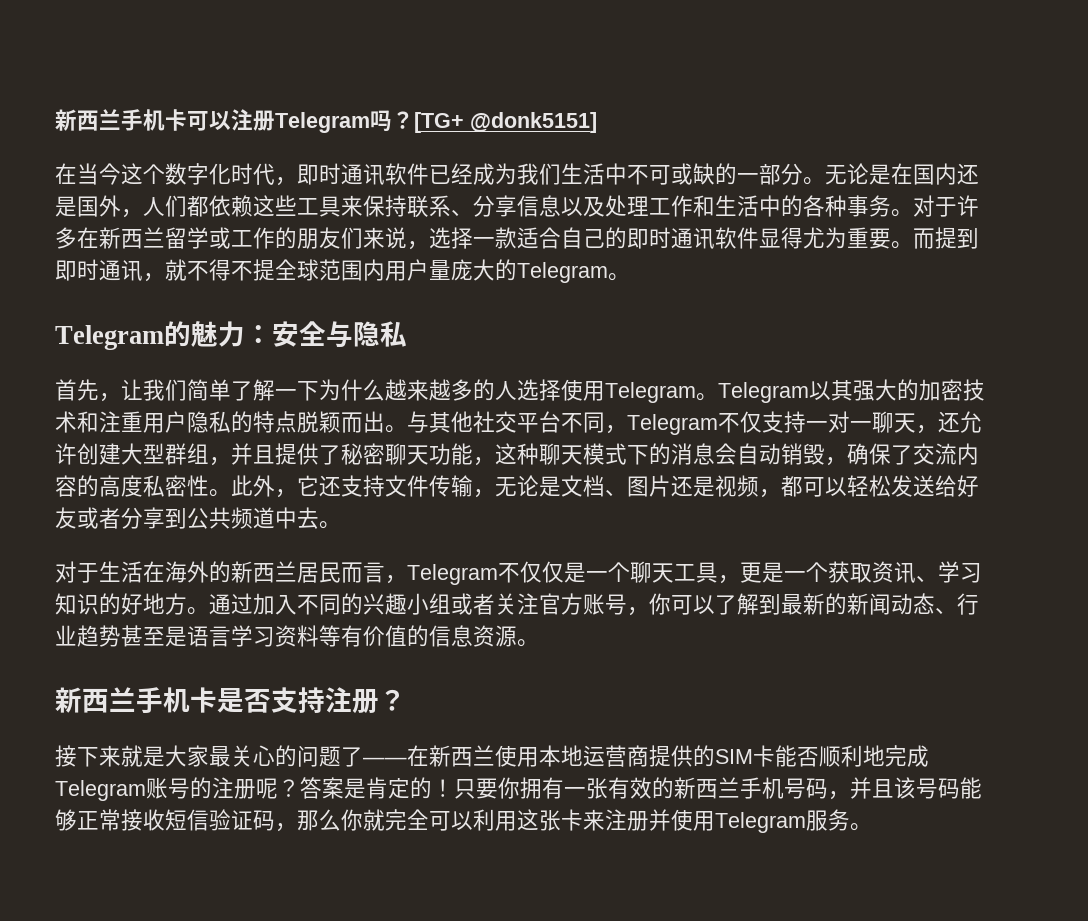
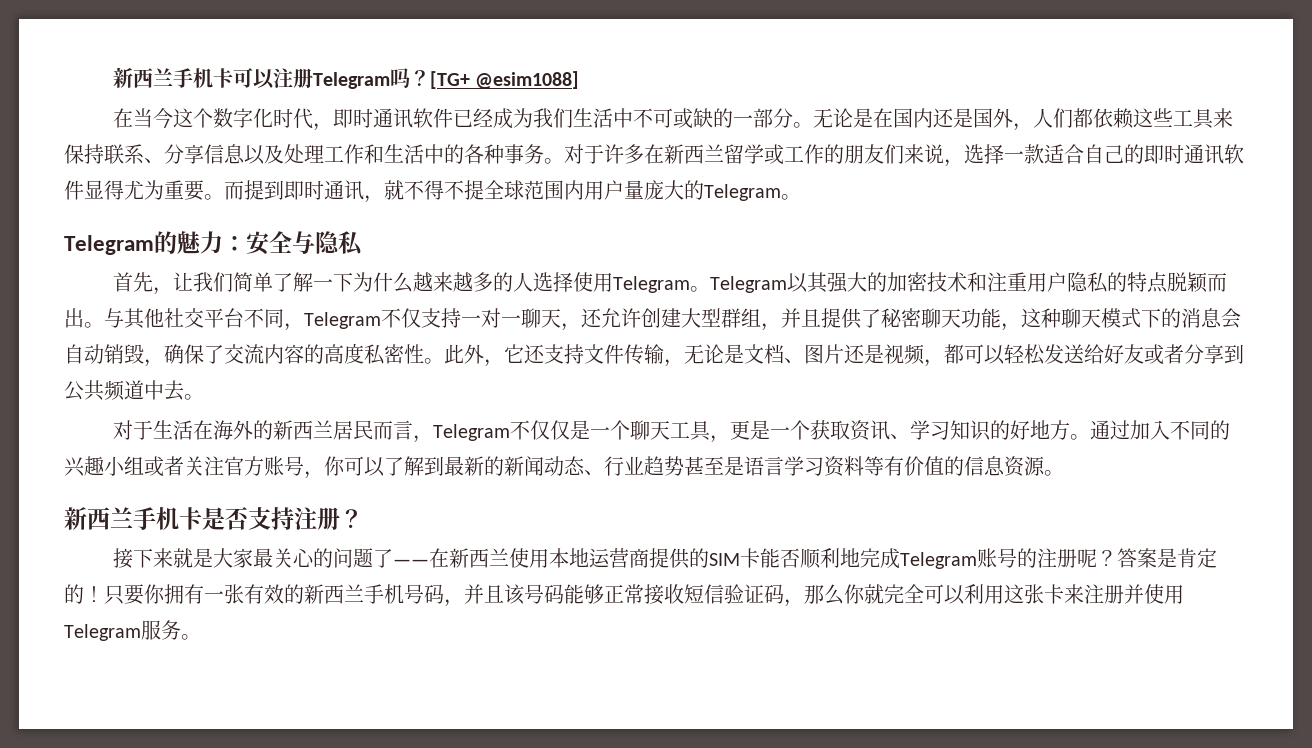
- [TG+ @donk5151]
+ [TG+ @esim1088]

